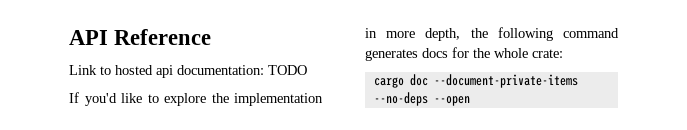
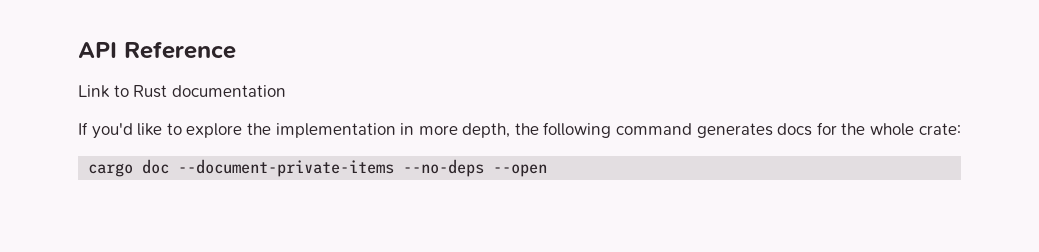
- Link to hosted api documentation: TODO
+ Link to Rust documentation

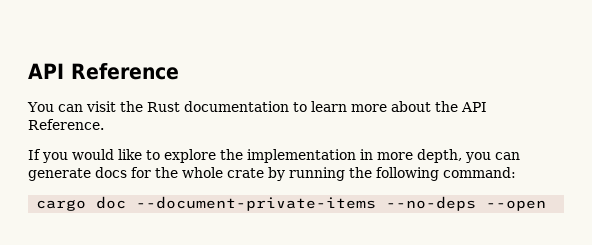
- Link to Rust documentation
+ You can visit the Rust documentation to learn more about the API Reference.
- If you'd like to explore the implementation in more depth, the following command generates docs for the whole crate:
+ If you would like to explore the implementation in more depth, you can generate docs for the whole crate by running the following command:

